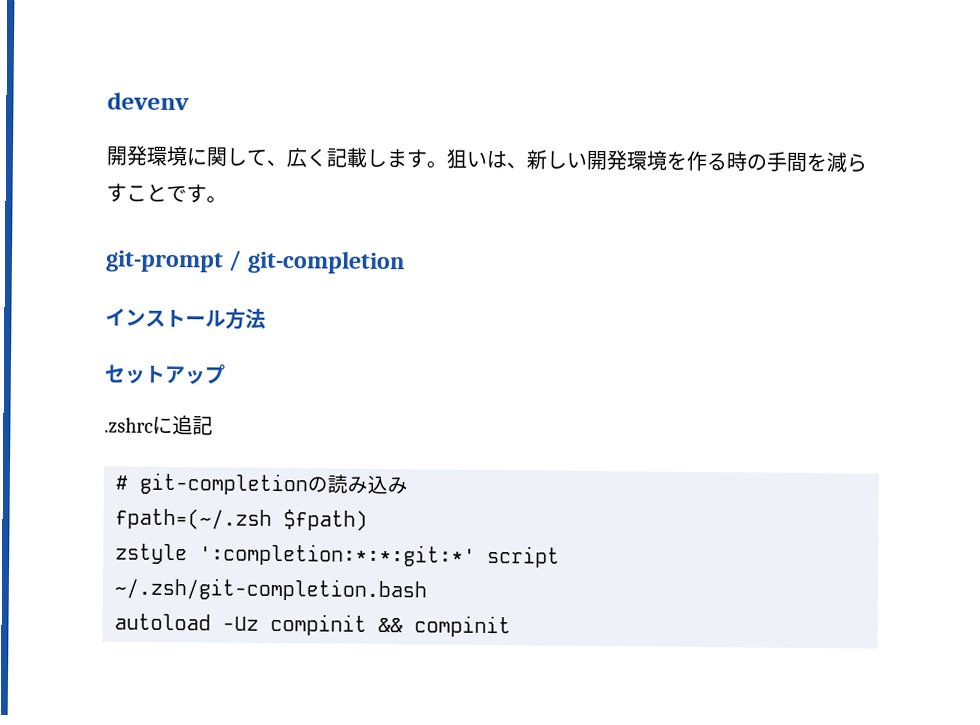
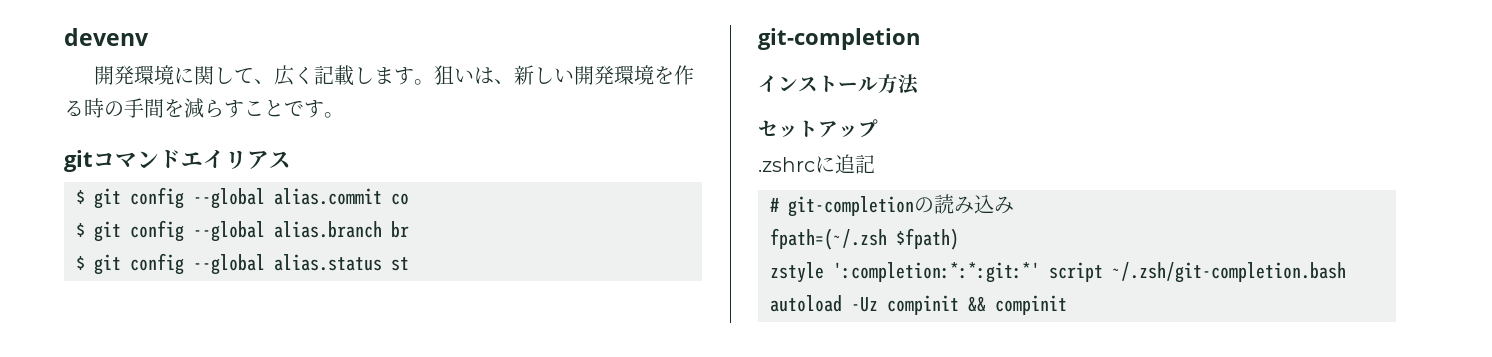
- git-prompt / git-completion
+ gitコマンドエイリアス
+ $ git config --global alias.commit co
+ $ git config --global alias.branch br
+ $ git config --global alias.status st
+ git-completion

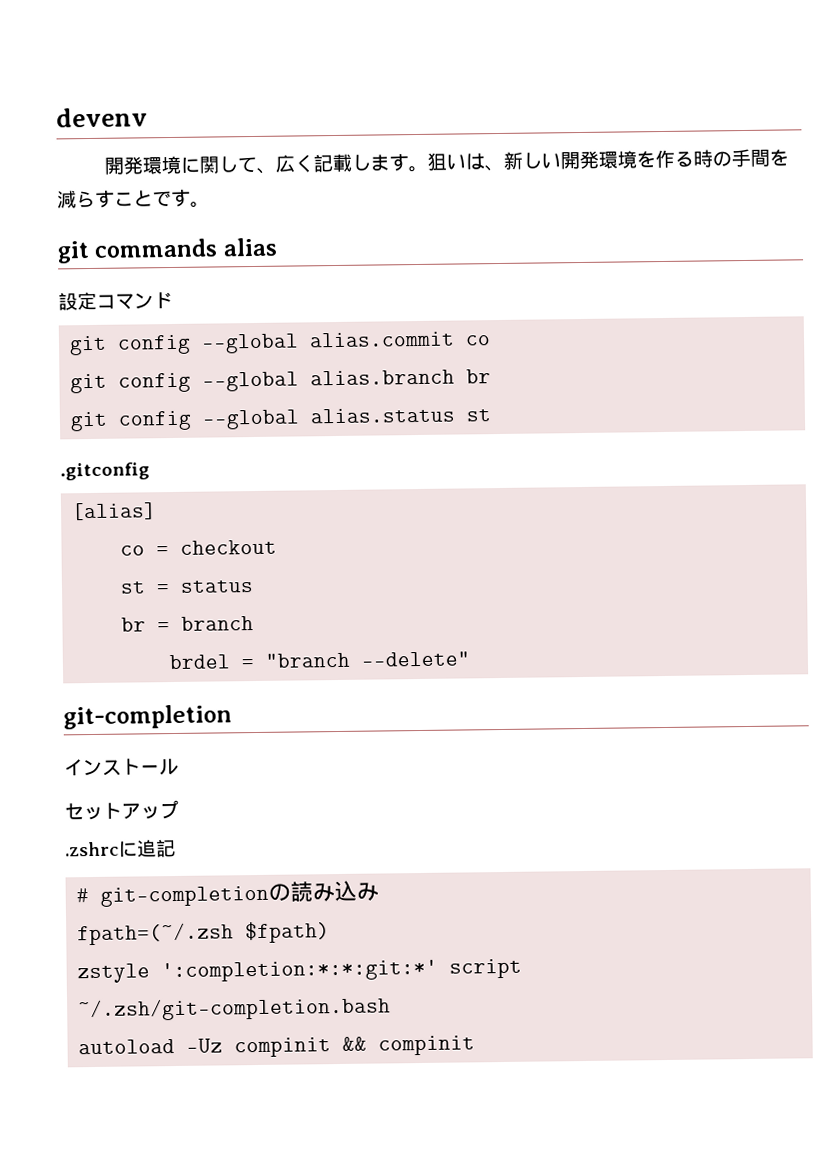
- gitコマンドエイリアス
- $ git config --global alias.commit co
+ git commands alias
+ 設定コマンド
+ git config --global alias.commit co
- $ git config --global alias.branch br
+ git config --global alias.branch br
- $ git config --global alias.status st
+ git config --global alias.status st
+ .gitconfig
+ [alias]
+ co = checkout
+ st = status
+ br = branch
+ brdel = "branch --delete"
- インストール方法
+ インストール

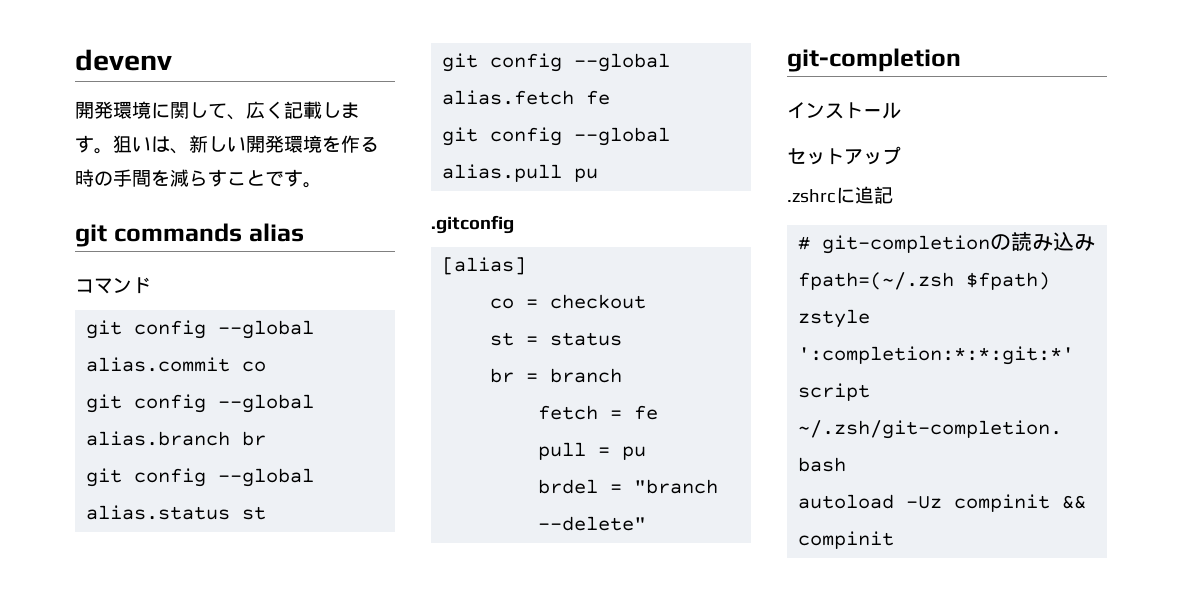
- 設定コマンド
+ コマンド
+ git config --global alias.fetch fe
+ git config --global alias.pull pu
+ fetch = fe
+ pull = pu

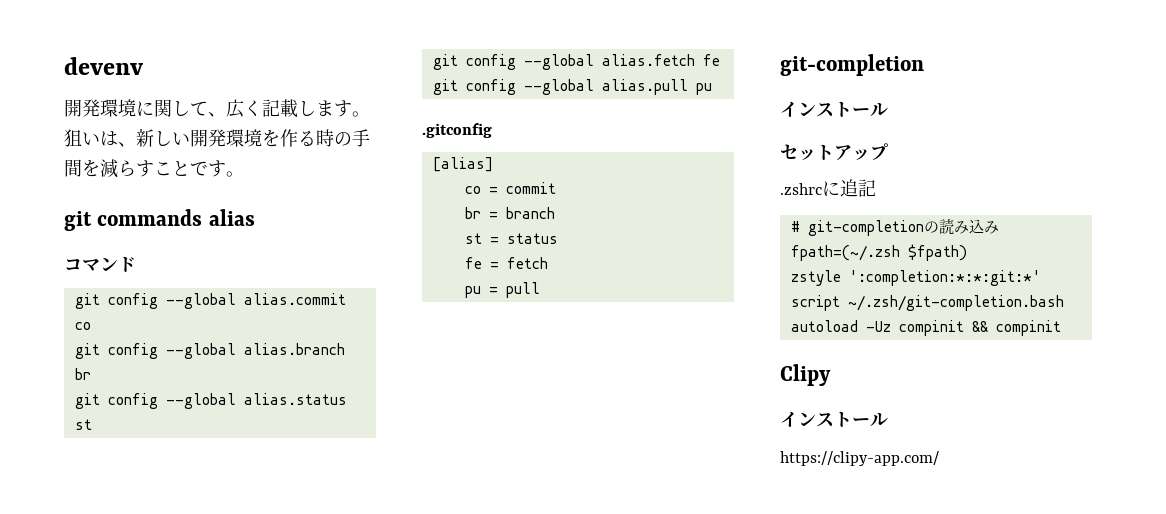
- co = checkout
+ co = commit
+ br = branch
- br = branch
- fetch = fe
- pull = pu
- brdel = "branch --delete"
+ fe = fetch
+ pu = pull
+ Clipy
+ インストール
+ https://clipy-app.com/

